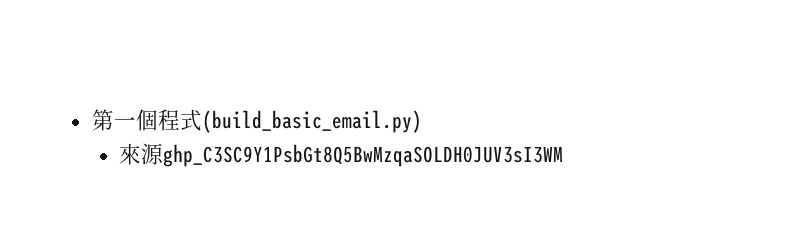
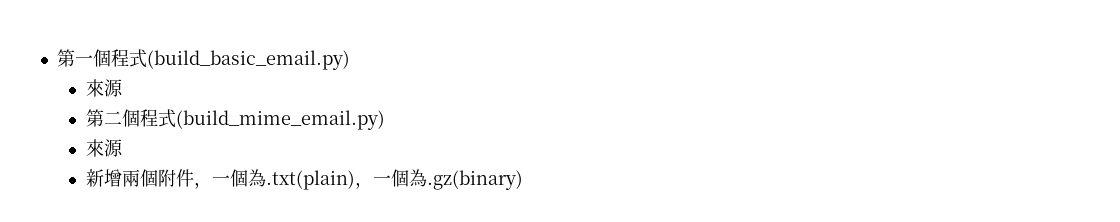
  第一個程式(build_basic_email.py)
- 來源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
+ 來源
+ 第二個程式(build_mime_email.py)
+ 來源
+ 新增兩個附件，一個為.txt(plain)，一個為.gz(binary)

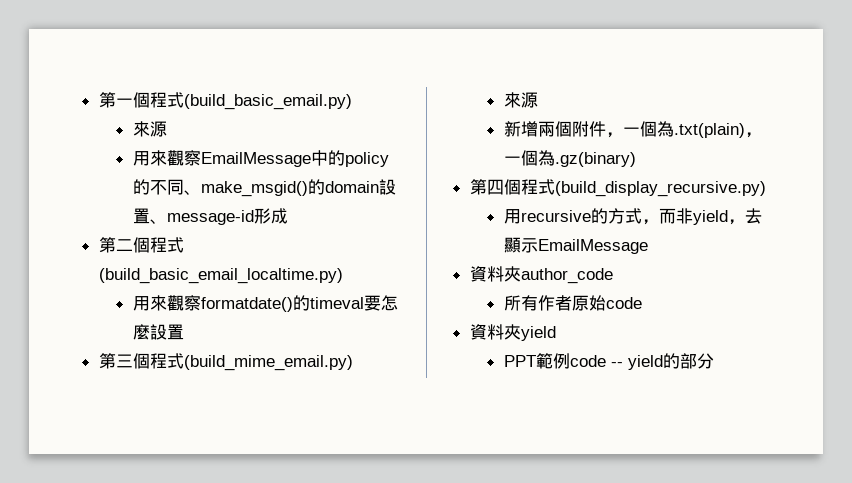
- 第二個程式(build_mime_email.py)
+ 用來觀察EmailMessage中的policy的不同、make_msgid()的domain設置、message-id形成
+ 第二個程式(build_basic_email_localtime.py)
+ 用來觀察formatdate()的timeval要怎麼設置
+ 第三個程式(build_mime_email.py)
+ 第四個程式(build_display_recursive.py)
+ 用recursive的方式，而非yield，去顯示EmailMessage
+ 資料夾author_code
+ 所有作者原始code
+ 資料夾yield
+ PPT範例code -- yield的部分

